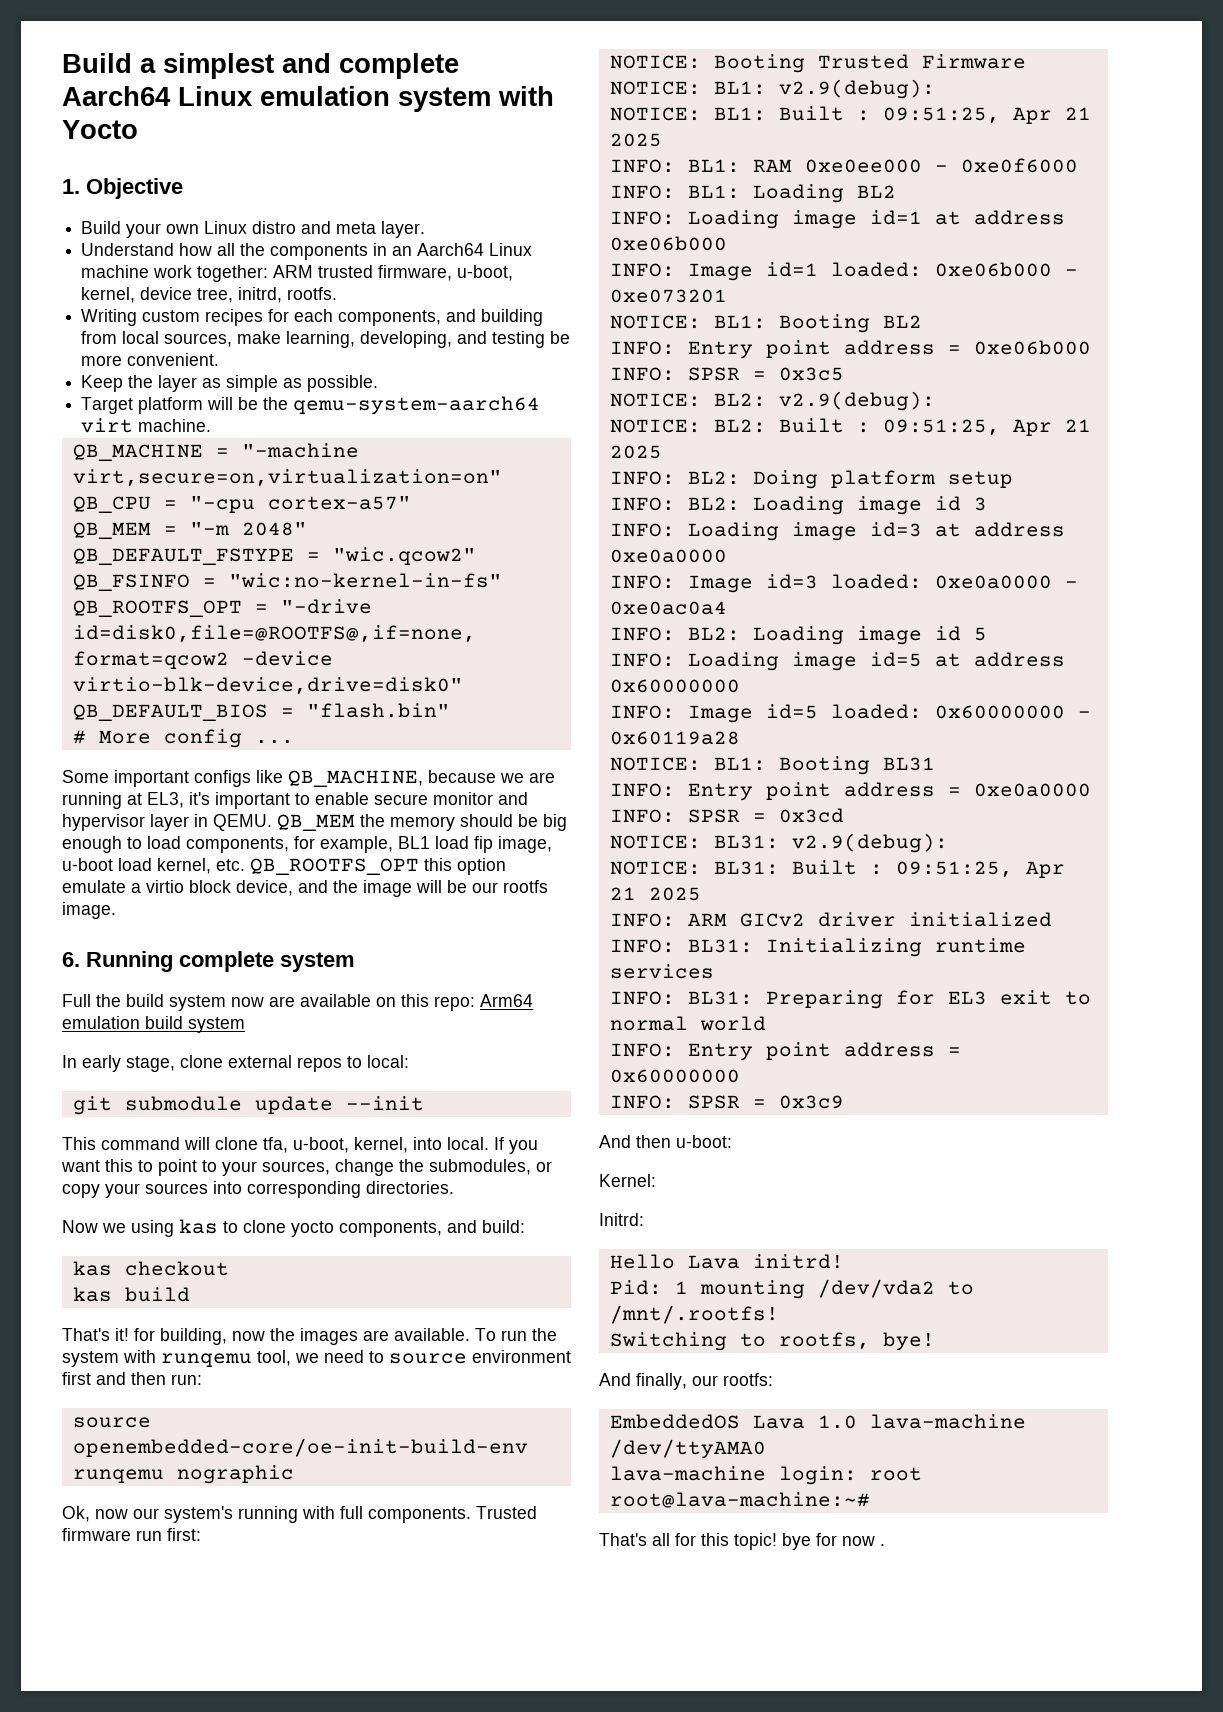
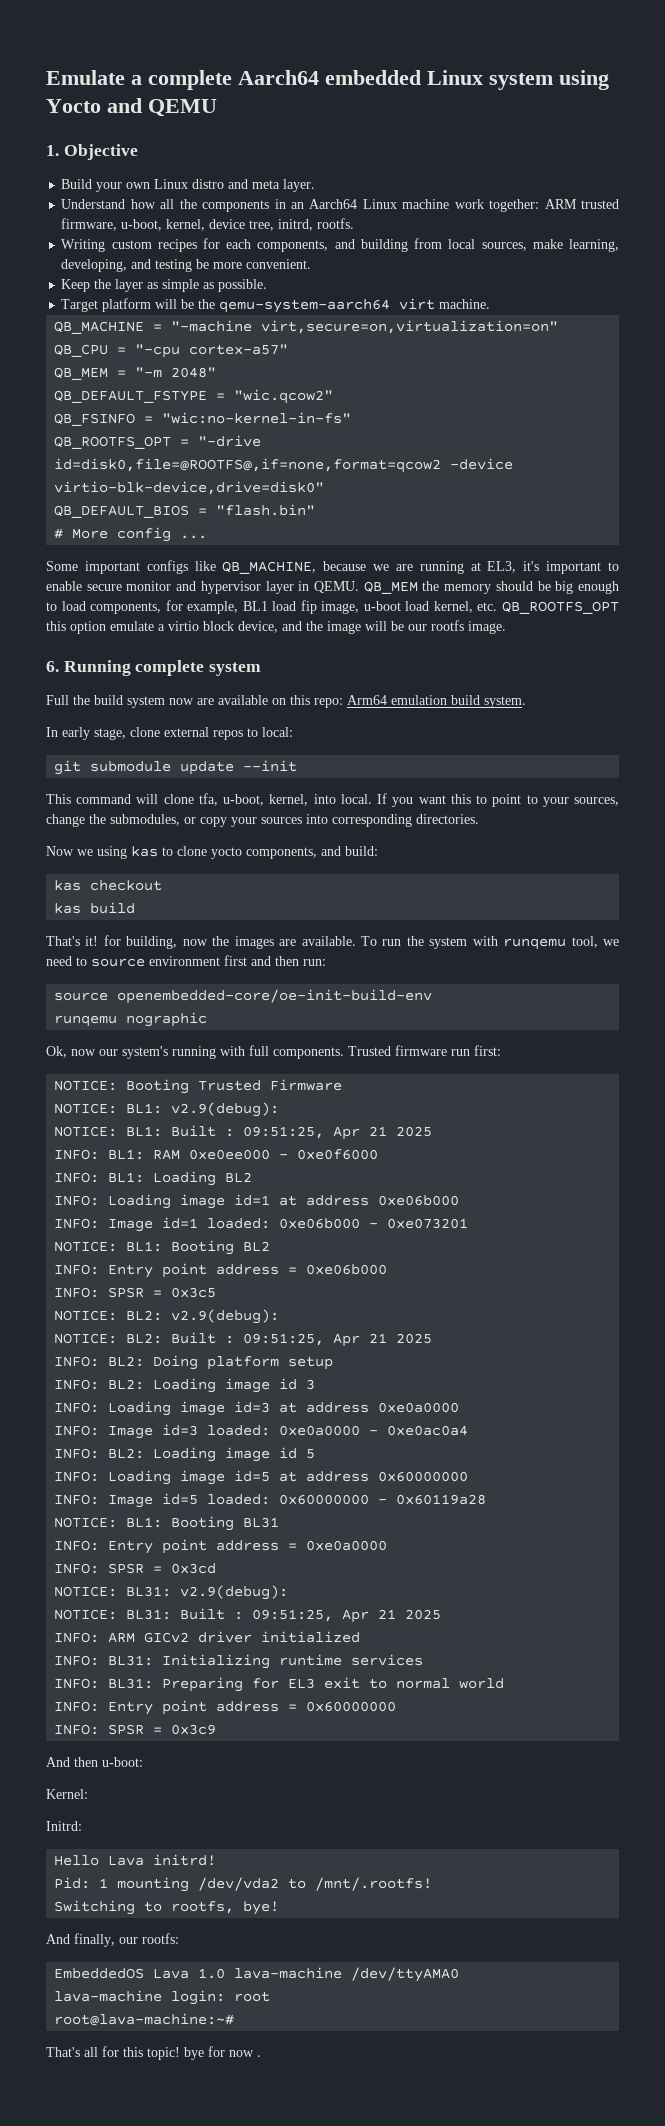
- Build a simplest and complete Aarch64 Linux emulation system with Yocto
+ Emulate a complete Aarch64 embedded Linux system using Yocto and QEMU
- Full the build system now are available on this repo: Arm64 emulation build system
+ Full the build system now are available on this repo: Arm64 emulation build system.

